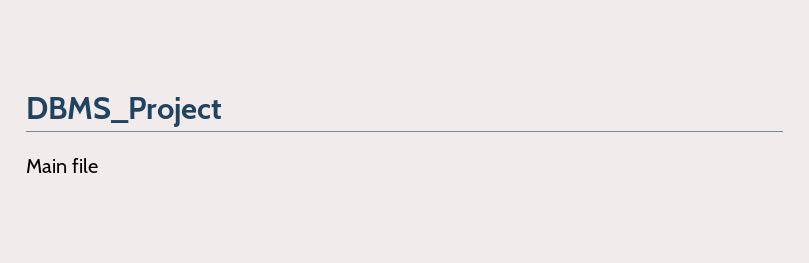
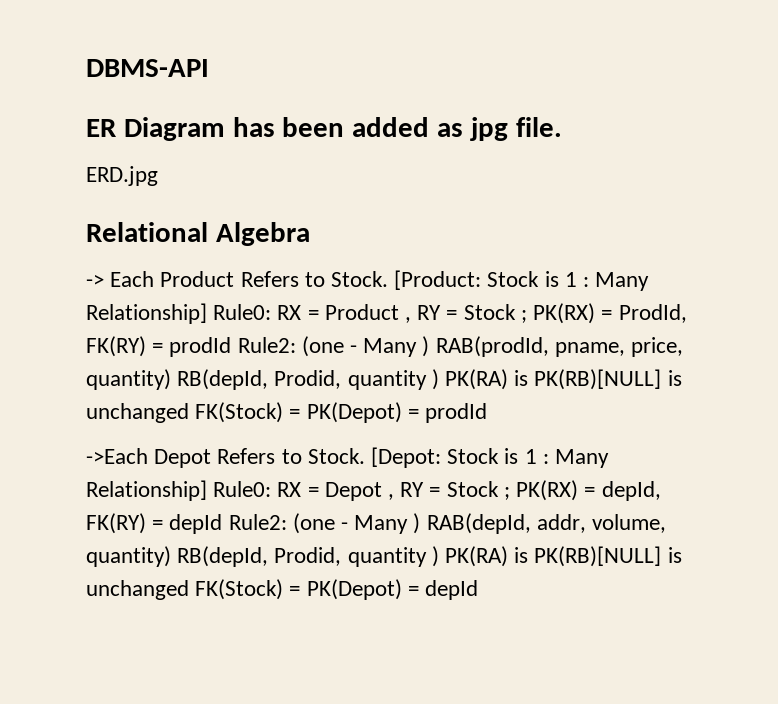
- DBMS_Project
- Main file
+ DBMS-API
+ ER Diagram has been added as jpg file.
+ ERD.jpg
+ Relational Algebra
+ -> Each Product Refers to Stock. [Product: Stock is 1 : Many Relationship] Rule0: RX = Product , RY = Stock ; PK(RX) = ProdId, FK(RY) = prodId Rule2: (one - Many ) RAB(prodId, pname, price, quantity) RB(depId, Prodid, quantity ) PK(RA) is PK(RB)[NULL] is unchanged FK(Stock) = PK(Depot) = prodId
+ ->Each Depot Refers to Stock. [Depot: Stock is 1 : Many Relationship] Rule0: RX = Depot , RY = Stock ; PK(RX) = depId, FK(RY) = depId Rule2: (one - Many ) RAB(depId, addr, volume, quantity) RB(depId, Prodid, quantity ) PK(RA) is PK(RB)[NULL] is unchanged FK(Stock) = PK(Depot) = depId

